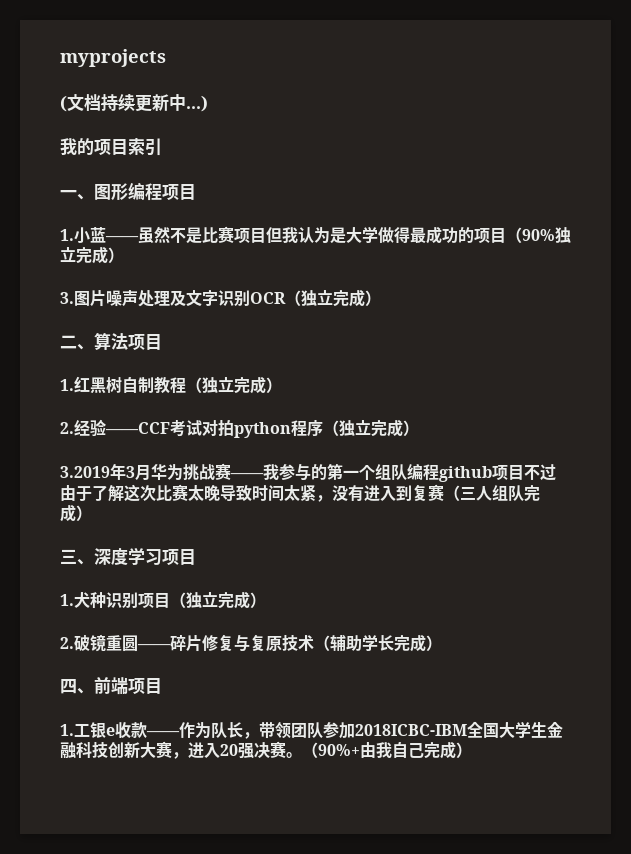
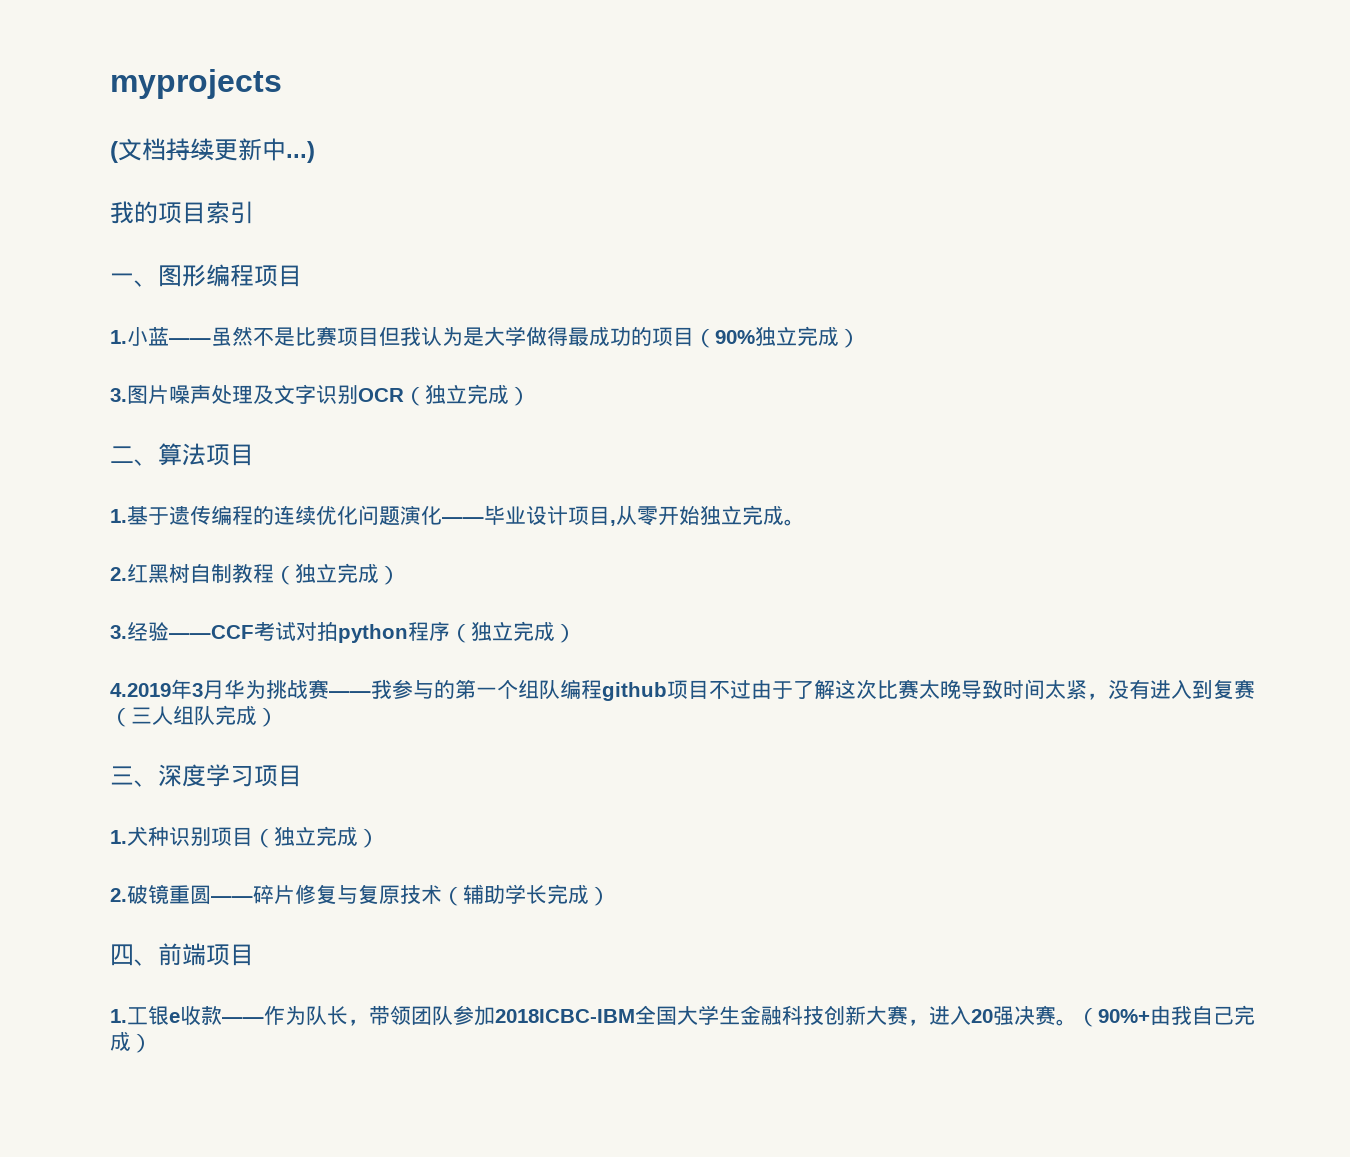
- 1.红黑树自制教程（独立完成）
+ 1.基于遗传编程的连续优化问题演化——毕业设计项目,从零开始独立完成。
+ 2.红黑树自制教程（独立完成）
- 2.经验——CCF考试对拍python程序（独立完成）
+ 3.经验——CCF考试对拍python程序（独立完成）
- 3.2019年3月华为挑战赛——我参与的第一个组队编程github项目不过由于了解这次比赛太晚导致时间太紧，没有进入到复赛（三人组队完成）
+ 4.2019年3月华为挑战赛——我参与的第一个组队编程github项目不过由于了解这次比赛太晚导致时间太紧，没有进入到复赛（三人组队完成）

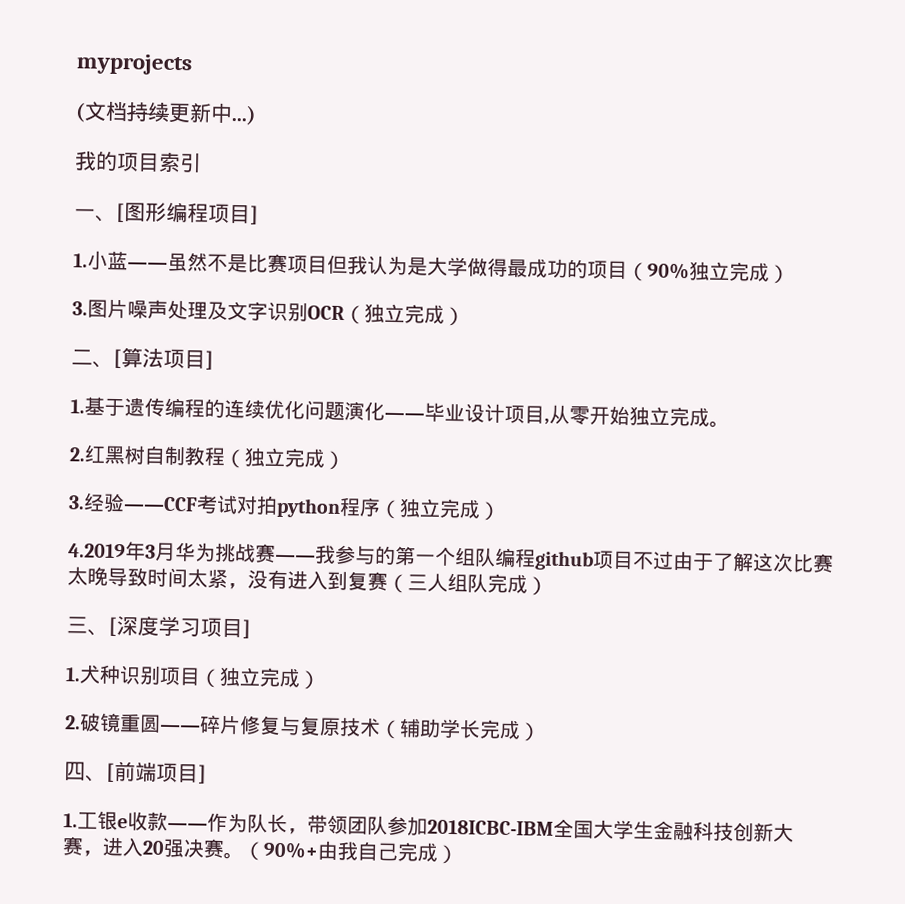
- 一、图形编程项目
+ 一、[图形编程项目]
- 二、算法项目
+ 二、[算法项目]
- 三、深度学习项目
+ 三、[深度学习项目]
- 四、前端项目
+ 四、[前端项目]

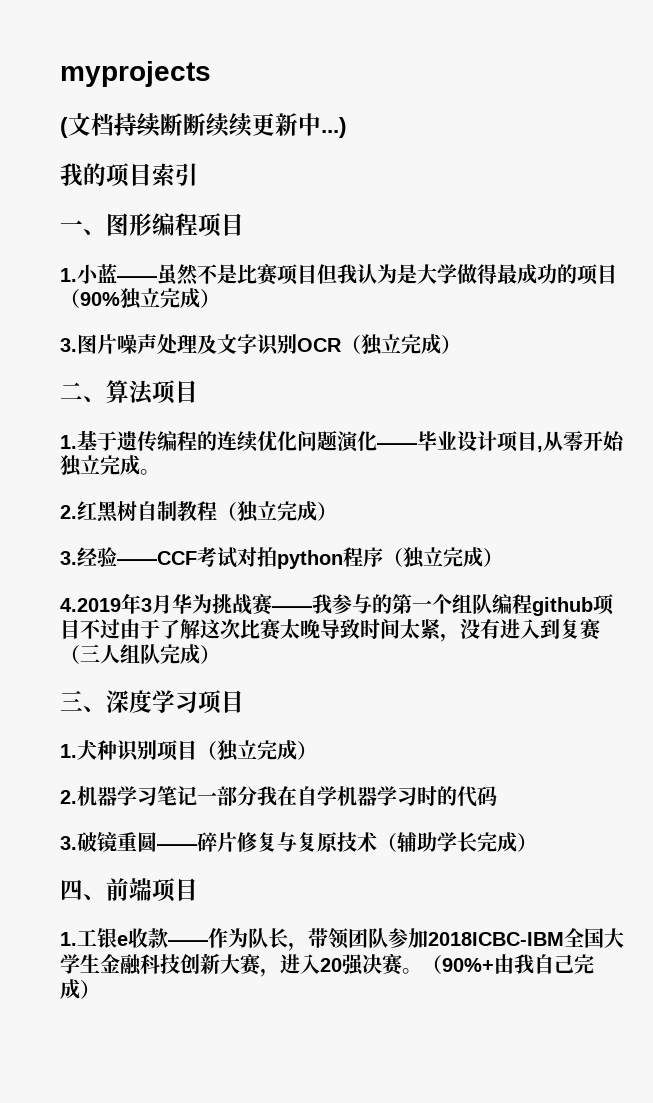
- (文档持续更新中...)
+ (文档持续断断续续更新中...)
- 一、[图形编程项目]
+ 一、图形编程项目
- 二、[算法项目]
+ 二、算法项目
- 三、[深度学习项目]
+ 三、深度学习项目
- 2.破镜重圆——碎片修复与复原技术（辅助学长完成）
+ 2.机器学习笔记一部分我在自学机器学习时的代码
+ 3.破镜重圆——碎片修复与复原技术（辅助学长完成）
- 四、[前端项目]
+ 四、前端项目

